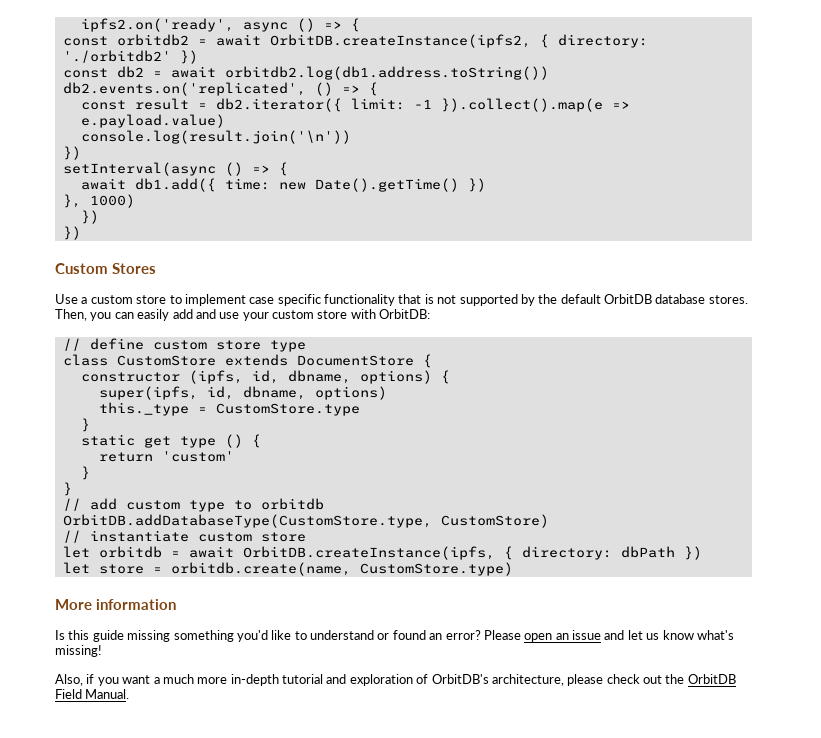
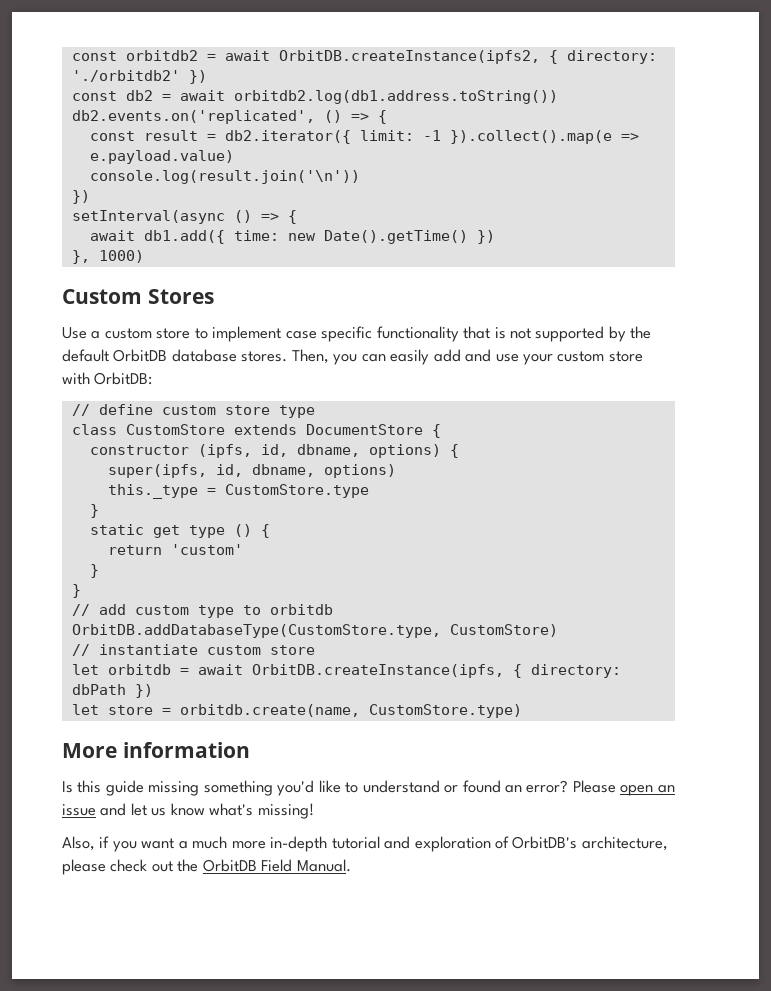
- ipfs2.on('ready', async () => {
  }, 1000)
- })
- })

